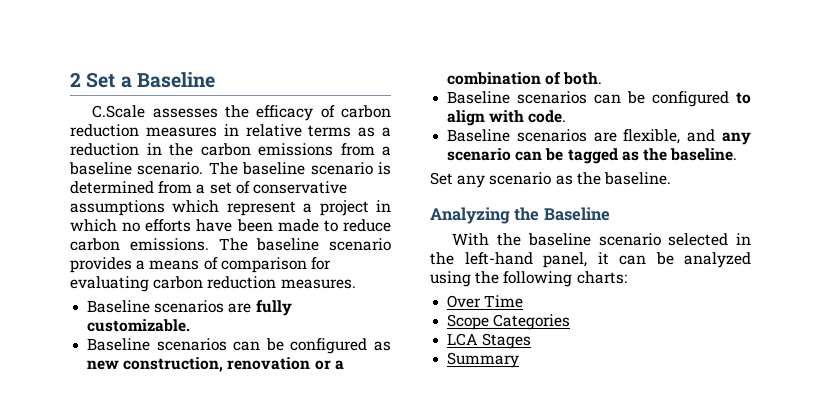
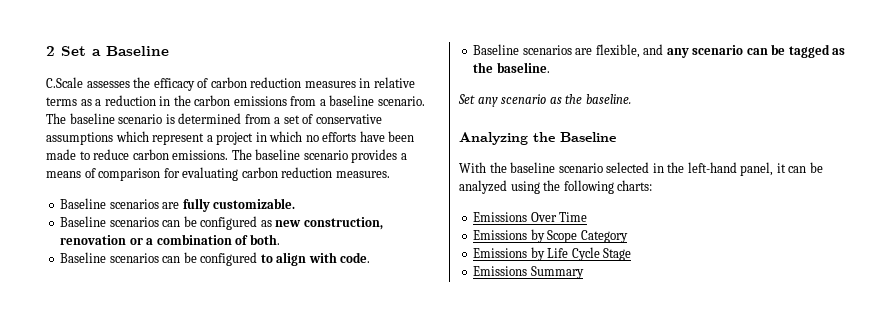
- Over Time
+ Emissions Over Time
- Scope Categories
- LCA Stages
- Summary
+ Emissions by Scope Category
+ Emissions by Life Cycle Stage
+ Emissions Summary

